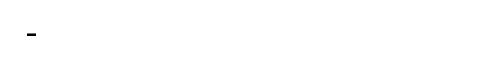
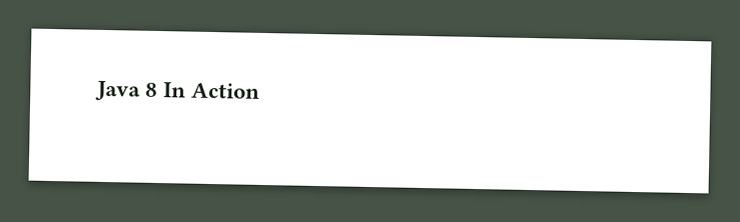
- -
+ Java 8 In Action

